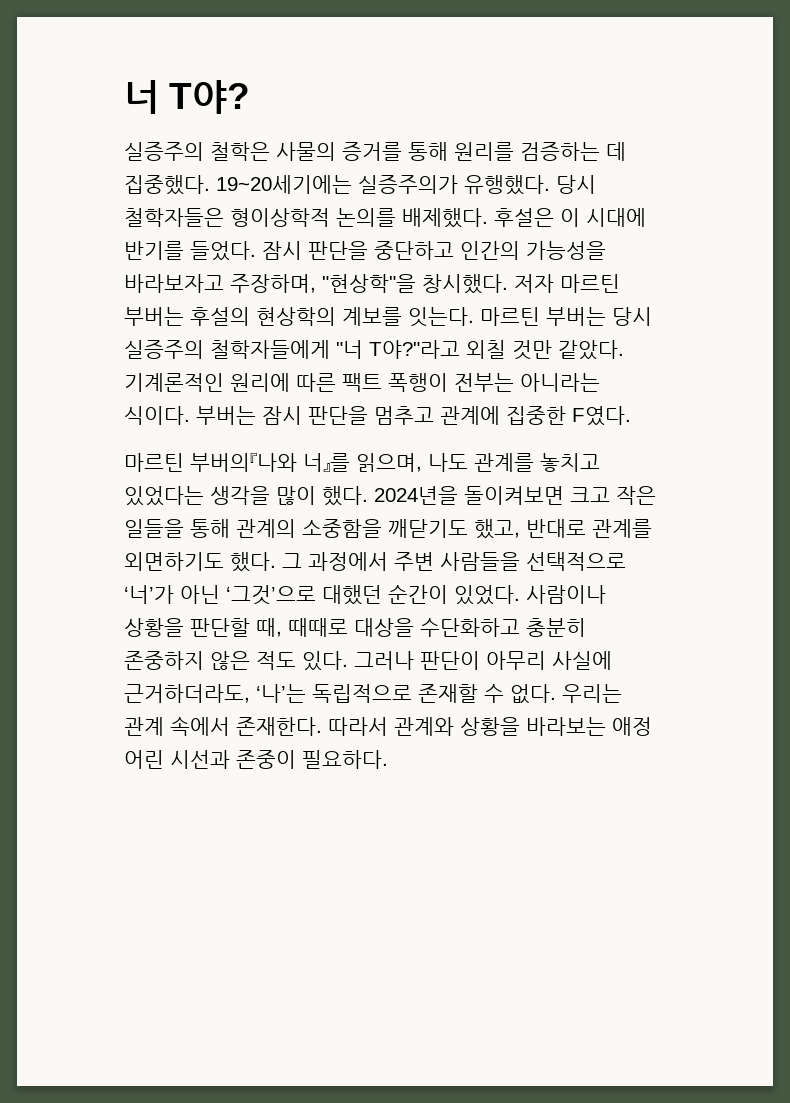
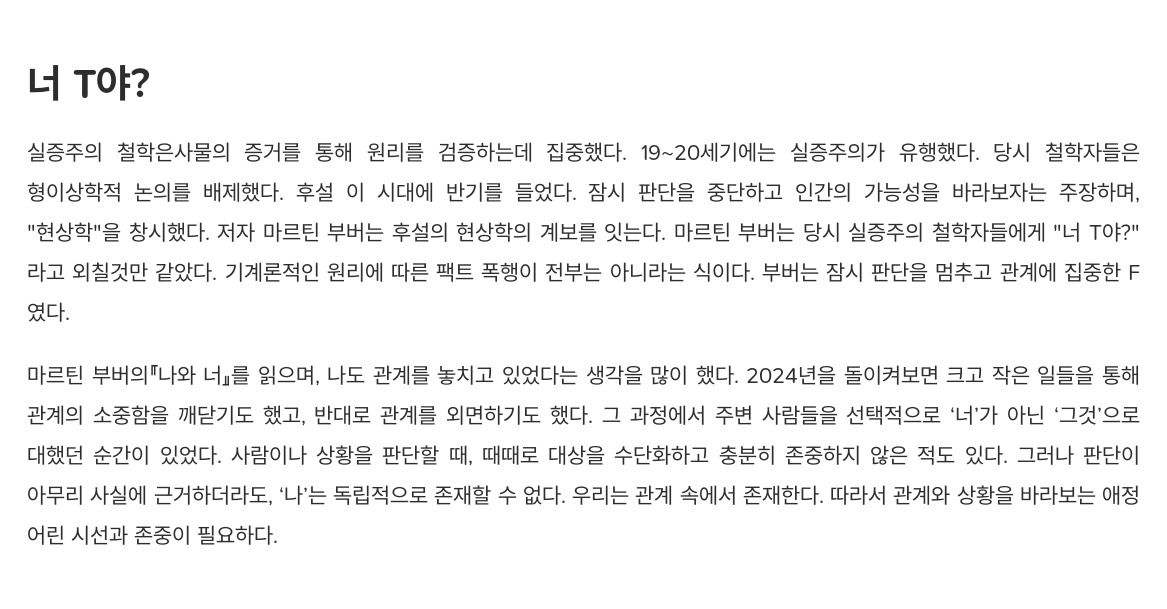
- 실증주의 철학은 사물의 증거를 통해 원리를 검증하는 데 집중했다.
+ 실증주의 철학은사물의 증거를 통해 원리를 검증하는데 집중했다.
- 후설은 이 시대에 반기를 들었다.
+ 후설 이 시대에 반기를 들었다.
- 잠시 판단을 중단하고 인간의 가능성을 바라보자고 주장하며, "현상학"을 창시했다.
+ 잠시 판단을 중단하고 인간의 가능성을 바라보자는 주장하며, "현상학"을 창시했다.
- 마르틴 부버는 당시 실증주의 철학자들에게 "너 T야?"라고 외칠 것만 같았다.
+ 마르틴 부버는 당시 실증주의 철학자들에게 "너 T야?" 라고 외칠것만 같았다.
- 부버는 잠시 판단을 멈추고 관계에 집중한 F였다.
+ 부버는 잠시 판단을 멈추고 관계에 집중한 F 였다.

